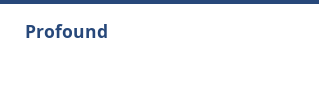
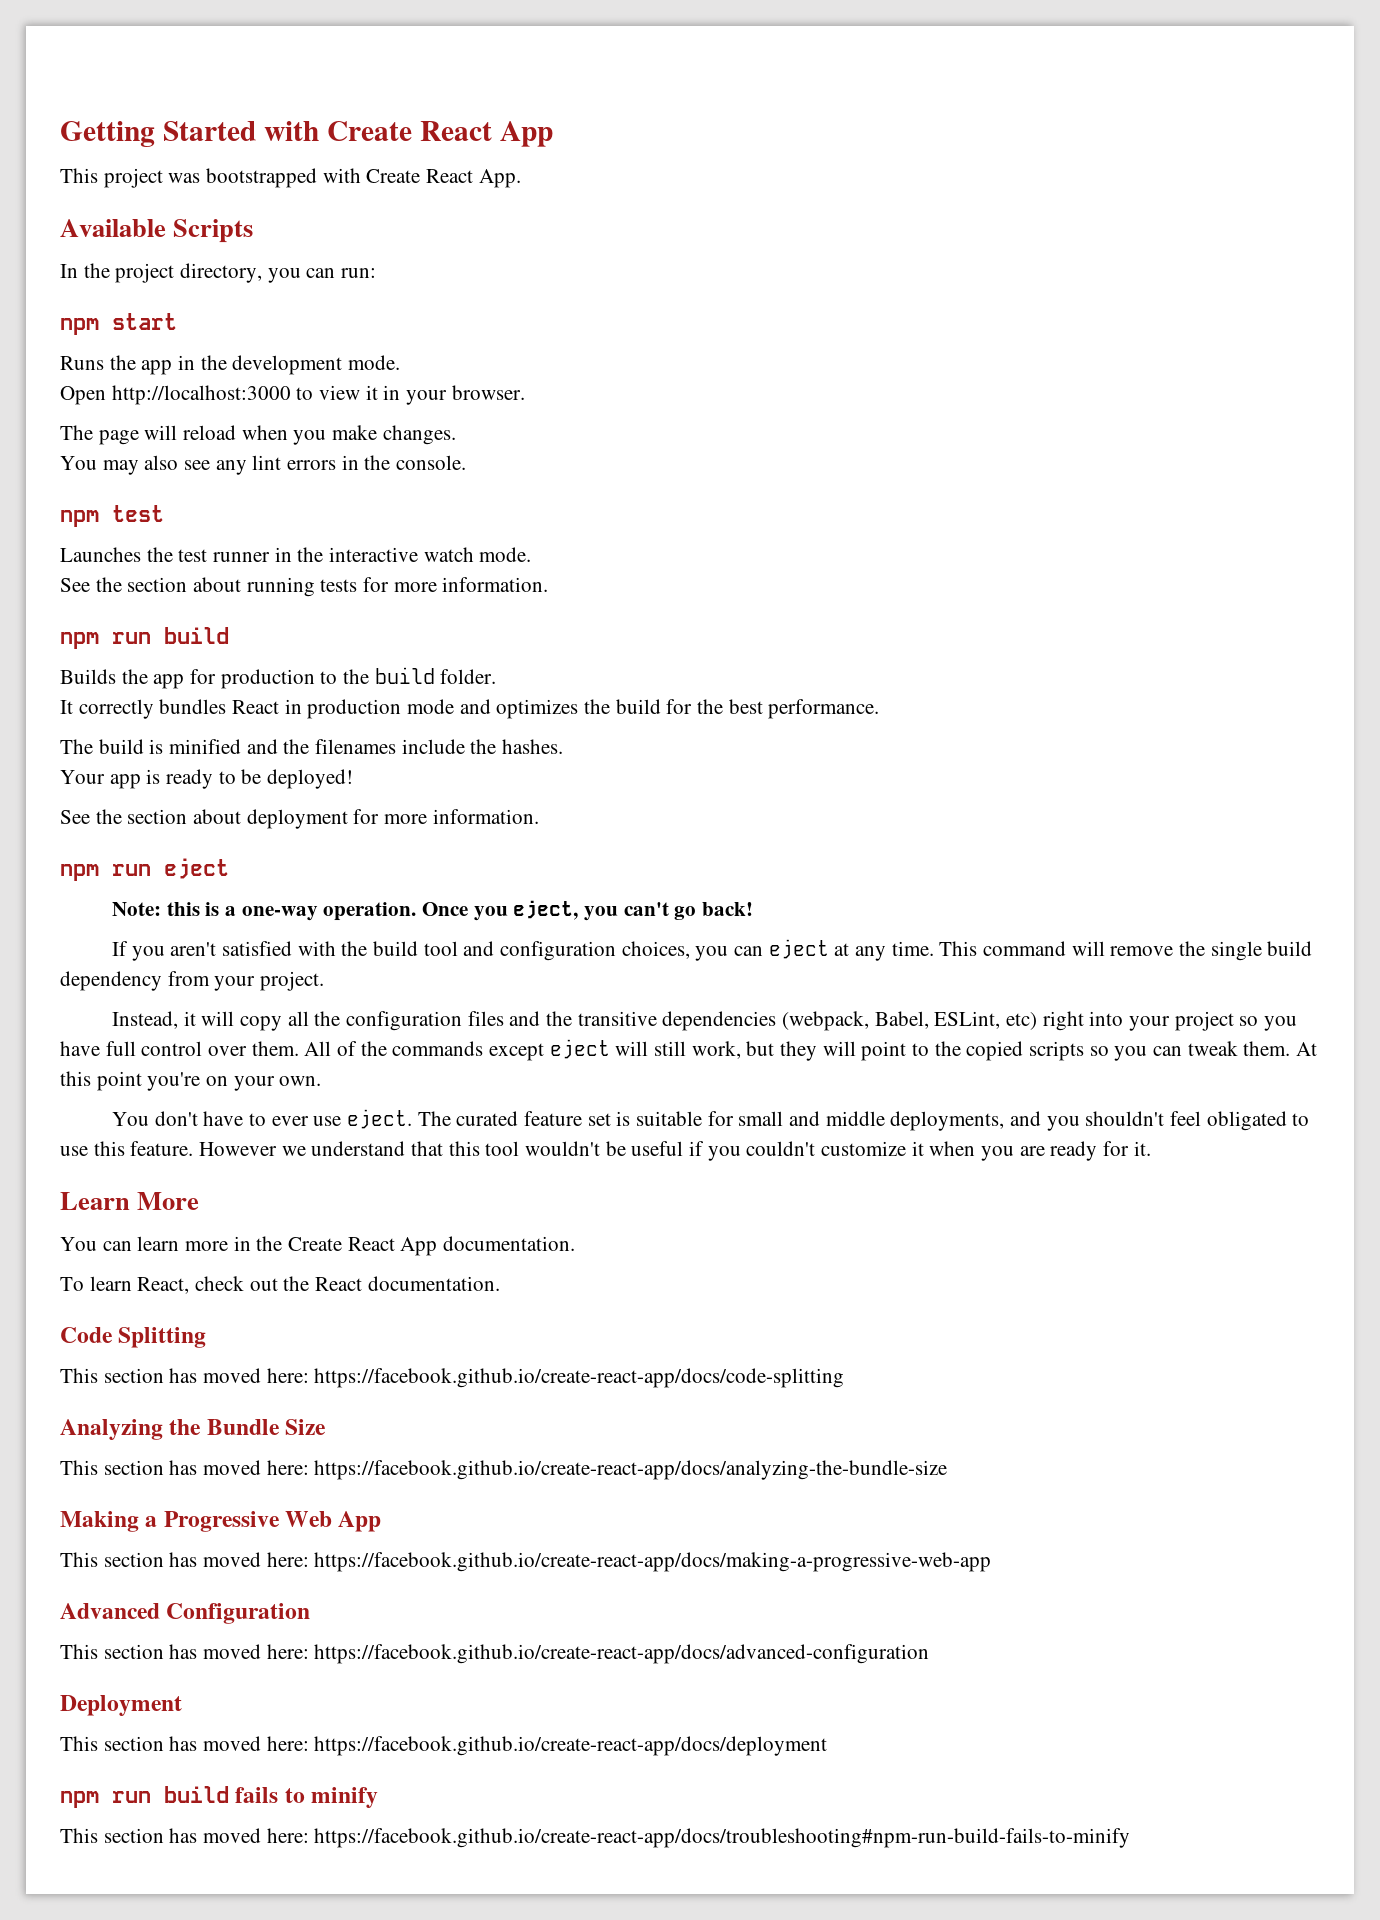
- Profound
+ Getting Started with Create React App
+ This project was bootstrapped with Create React App.
+ Available Scripts
+ In the project directory, you can run:
+ npm start
+ Runs the app in the development mode.
+ Open http://localhost:3000 to view it in your browser.
+ The page will reload when you make changes.
+ You may also see any lint errors in the console.
+ npm test
+ Launches the test runner in the interactive watch mode.
+ See the section about running tests for more information.
+ npm run build
+ Builds the app for production to the build folder.
+ It correctly bundles React in production mode and optimizes the build for the best performance.
+ The build is minified and the filenames include the hashes.
+ Your app is ready to be deployed!
+ See the section about deployment for more information.
+ npm run eject
+ Note: this is a one-way operation. Once you eject, you can't go back!
+ If you aren't satisfied with the build tool and configuration choices, you can eject at any time. This command will remove the single build dependency from your project.
+ Instead, it will copy all the configuration files and the transitive dependencies (webpack, Babel, ESLint, etc) right into your project so you have full control over them. All of the commands except eject will still work, but they will point to the copied scripts so you can tweak them. At this point you're on your own.
+ You don't have to ever use eject. The curated feature set is suitable for small and middle deployments, and you shouldn't feel obligated to use this feature. However we understand that this tool wouldn't be useful if you couldn't customize it when you are ready for it.
+ Learn More
+ You can learn more in the Create React App documentation.
+ To learn React, check out the React documentation.
+ Code Splitting
+ This section has moved here: https://facebook.github.io/create-react-app/docs/code-splitting
+ Analyzing the Bundle Size
+ This section has moved here: https://facebook.github.io/create-react-app/docs/analyzing-the-bundle-size
+ Making a Progressive Web App
+ This section has moved here: https://facebook.github.io/create-react-app/docs/making-a-progressive-web-app
+ Advanced Configuration
+ This section has moved here: https://facebook.github.io/create-react-app/docs/advanced-configuration
+ Deployment
+ This section has moved here: https://facebook.github.io/create-react-app/docs/deployment
+ npm run build fails to minify
+ This section has moved here: https://facebook.github.io/create-react-app/docs/troubleshooting#npm-run-build-fails-to-minify

